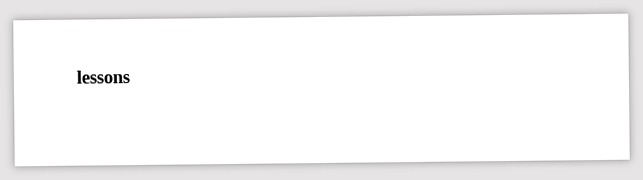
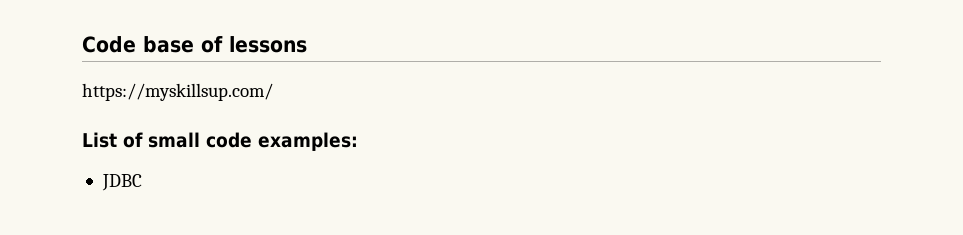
- lessons
+ Code base of lessons
+ https://myskillsup.com/
+ List of small code examples:
+ JDBC

